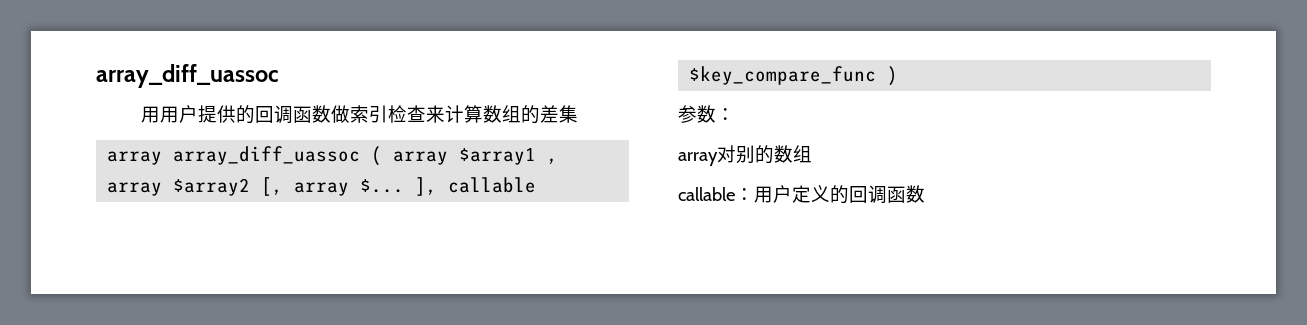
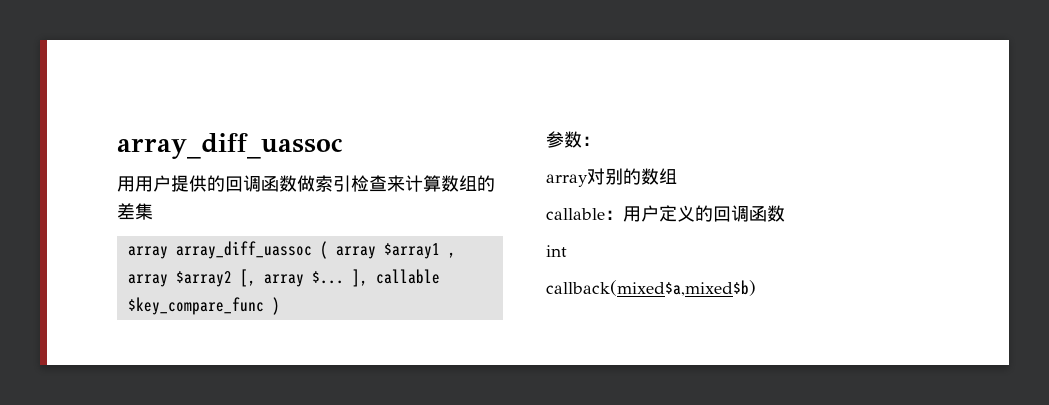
+ int
+ callback(mixed$a,mixed$b)

